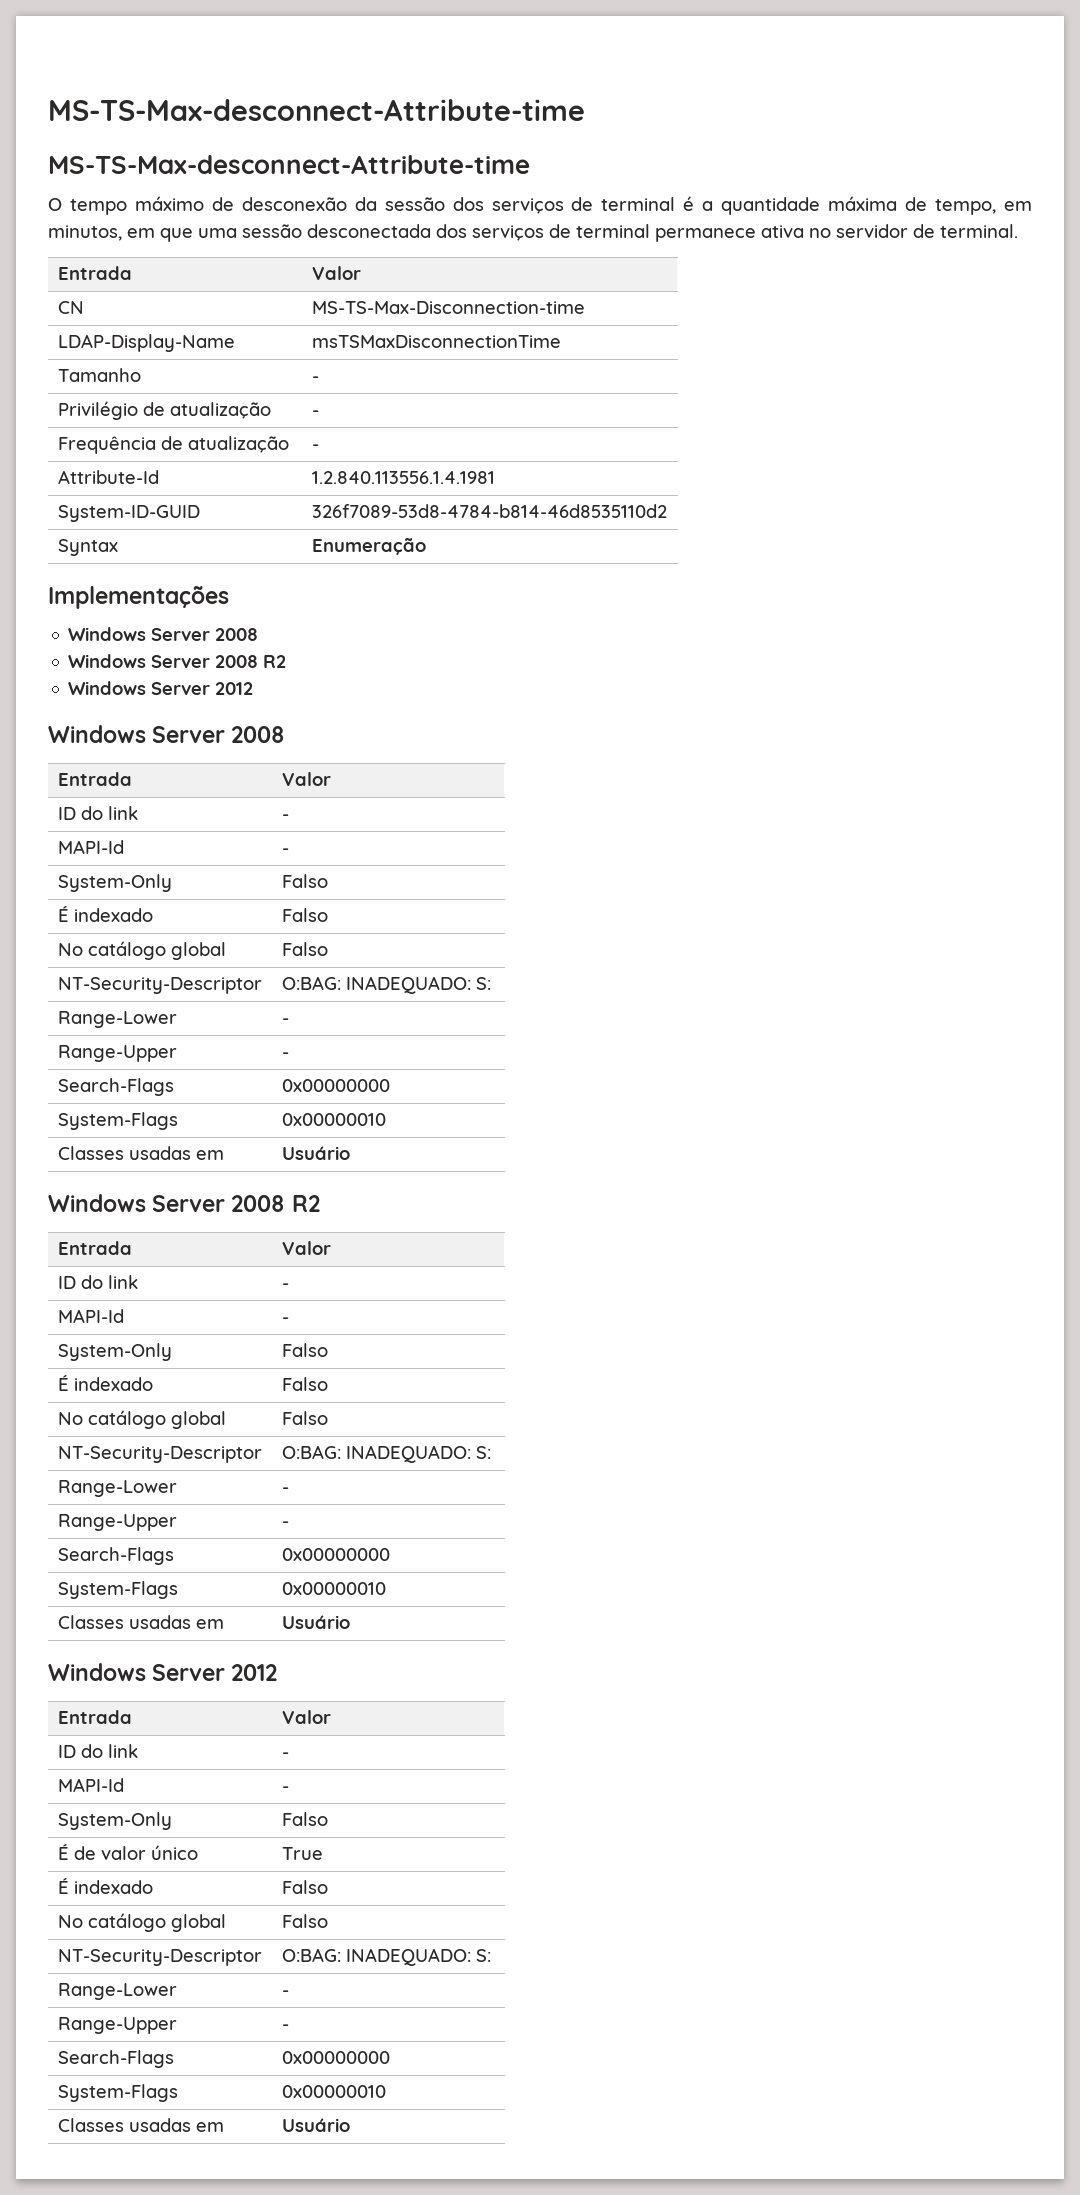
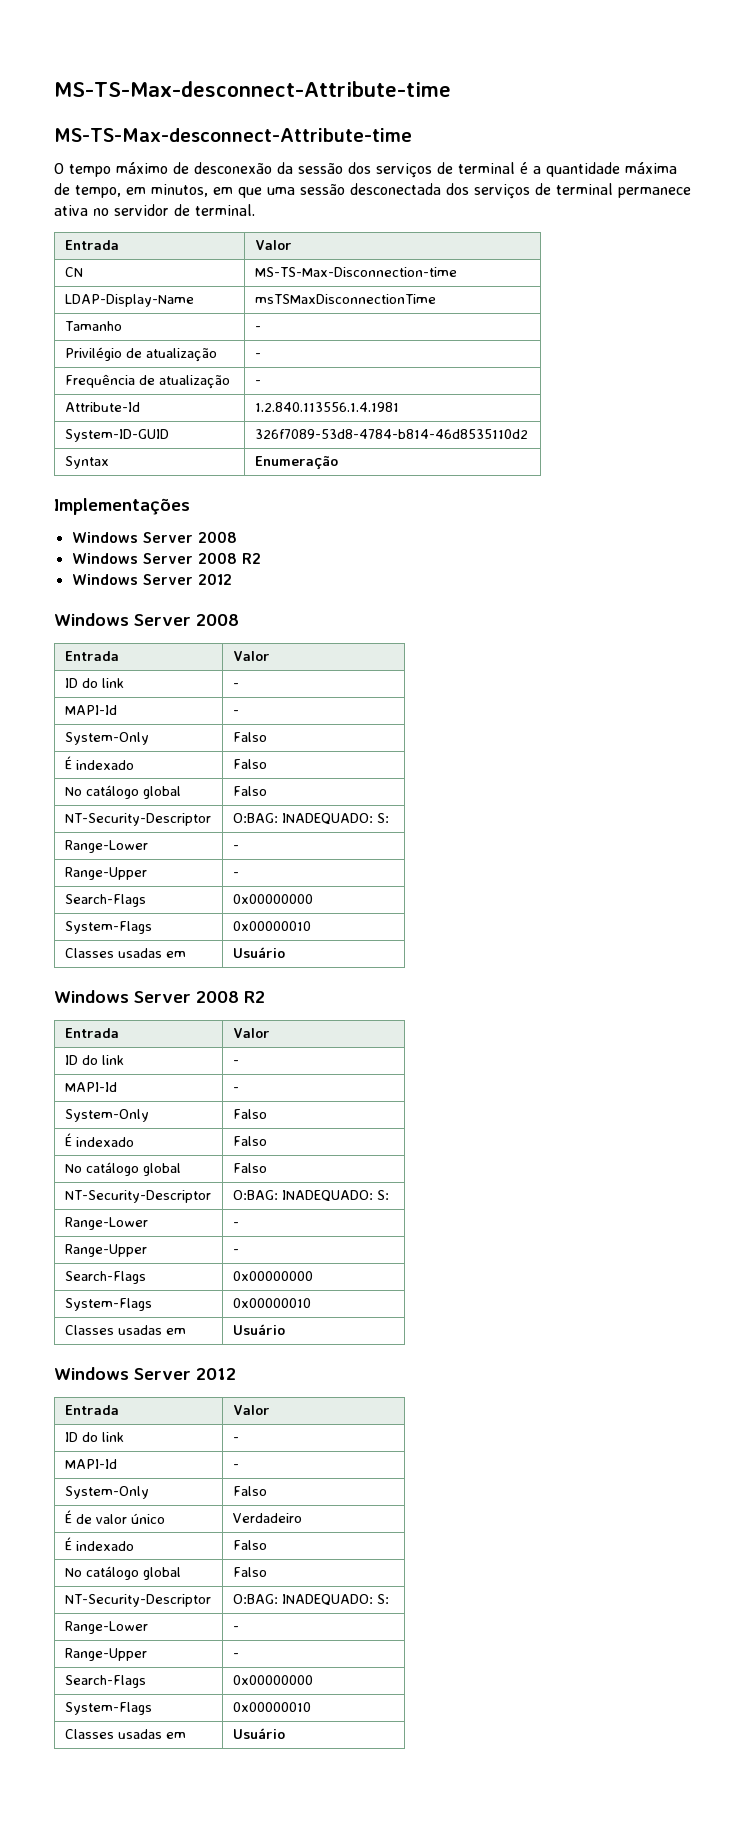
- É de valor único | True
+ É de valor único | Verdadeiro

